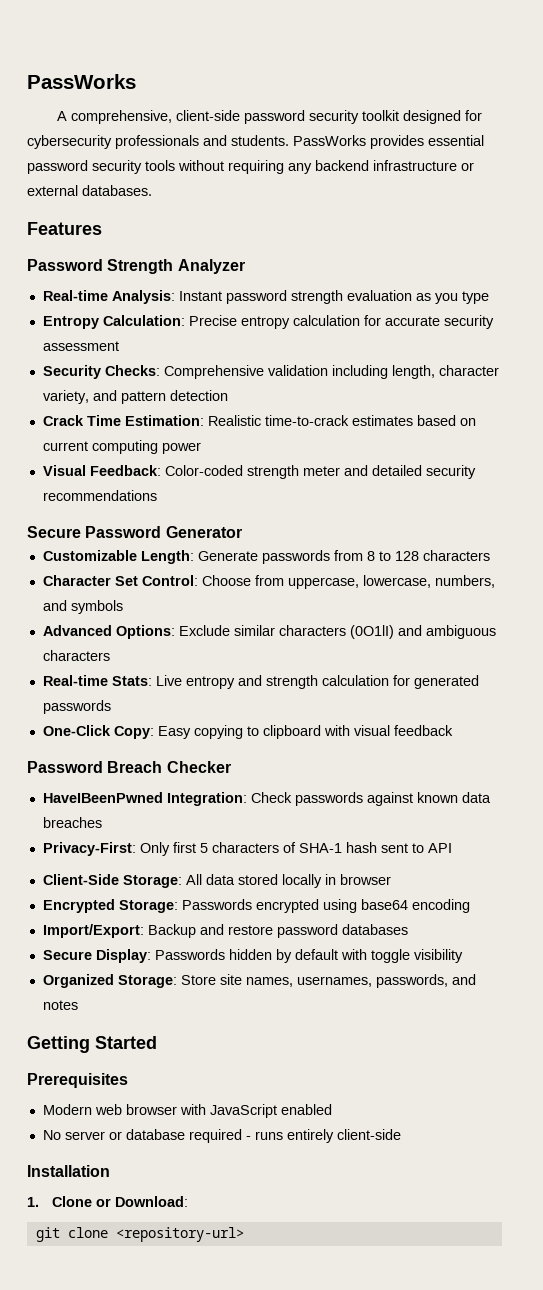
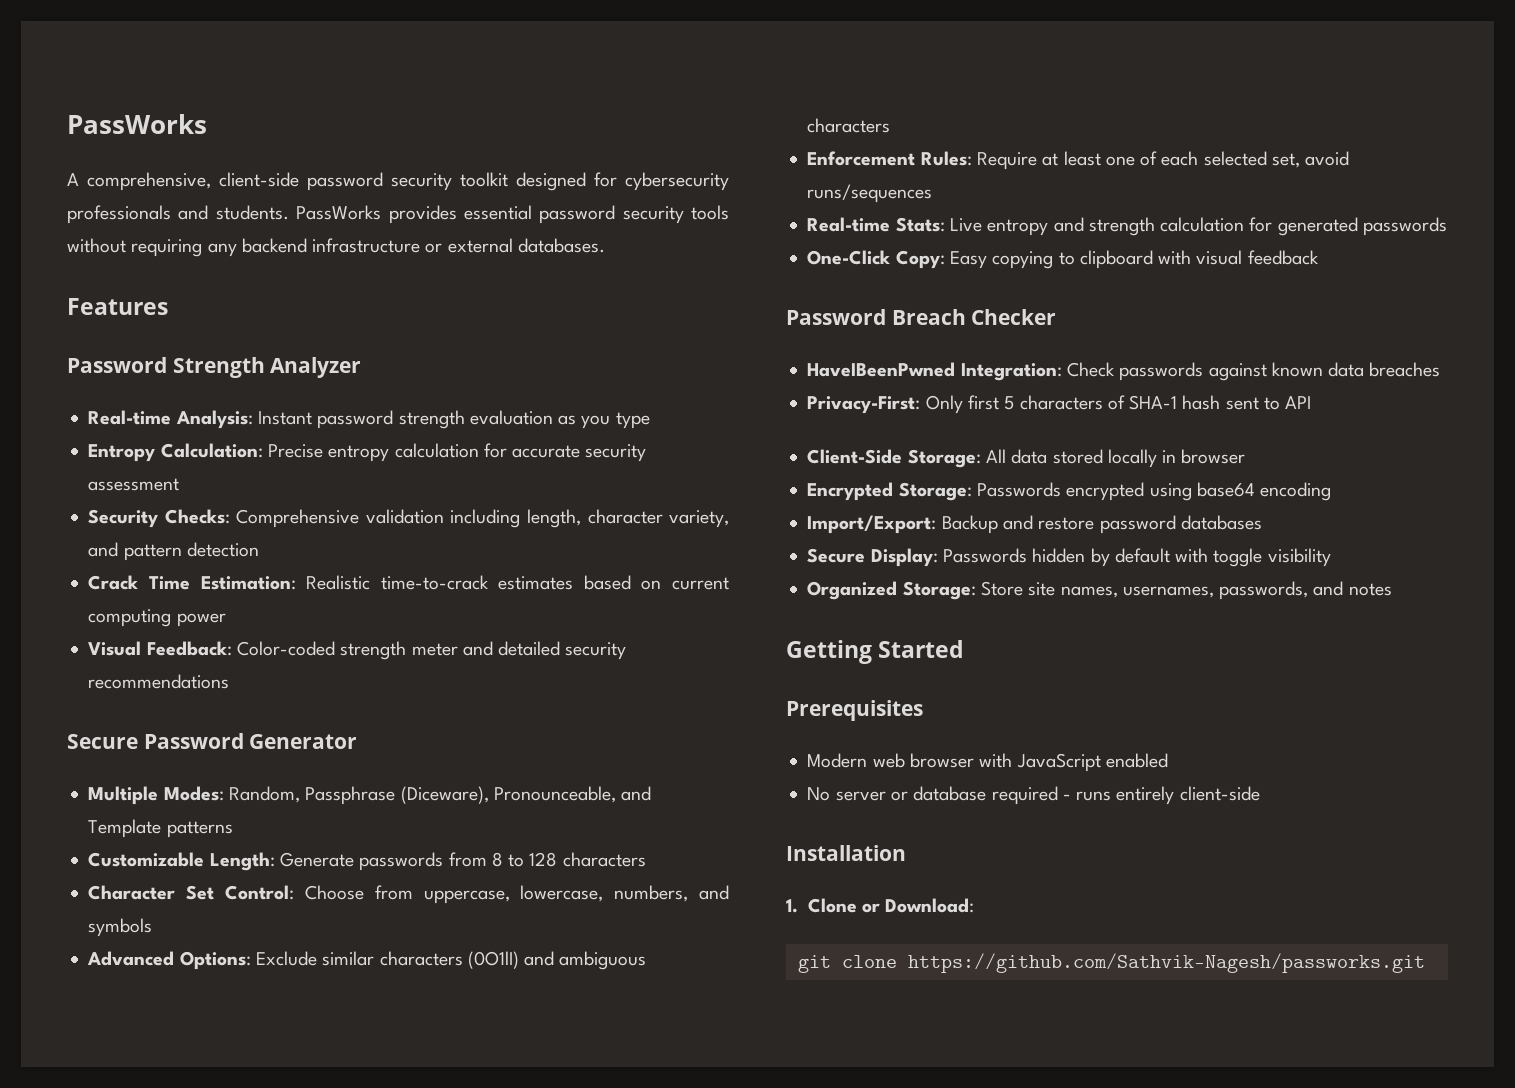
+ Multiple Modes: Random, Passphrase (Diceware), Pronounceable, and Template patterns
+ Enforcement Rules: Require at least one of each selected set, avoid runs/sequences
- git clone <repository-url>
+ git clone https://github.com/Sathvik-Nagesh/passworks.git

